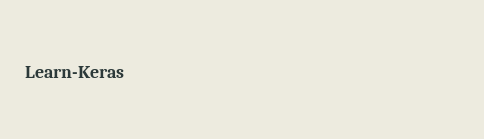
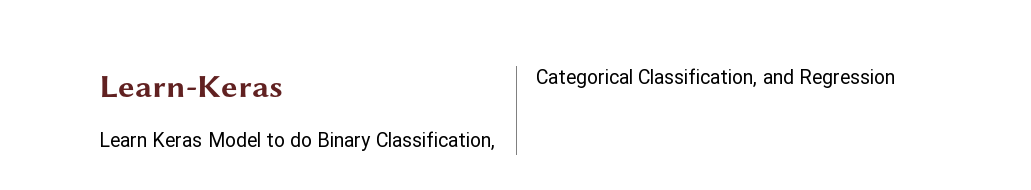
+ Learn Keras Model to do Binary Classification, Categorical Classification, and Regression

